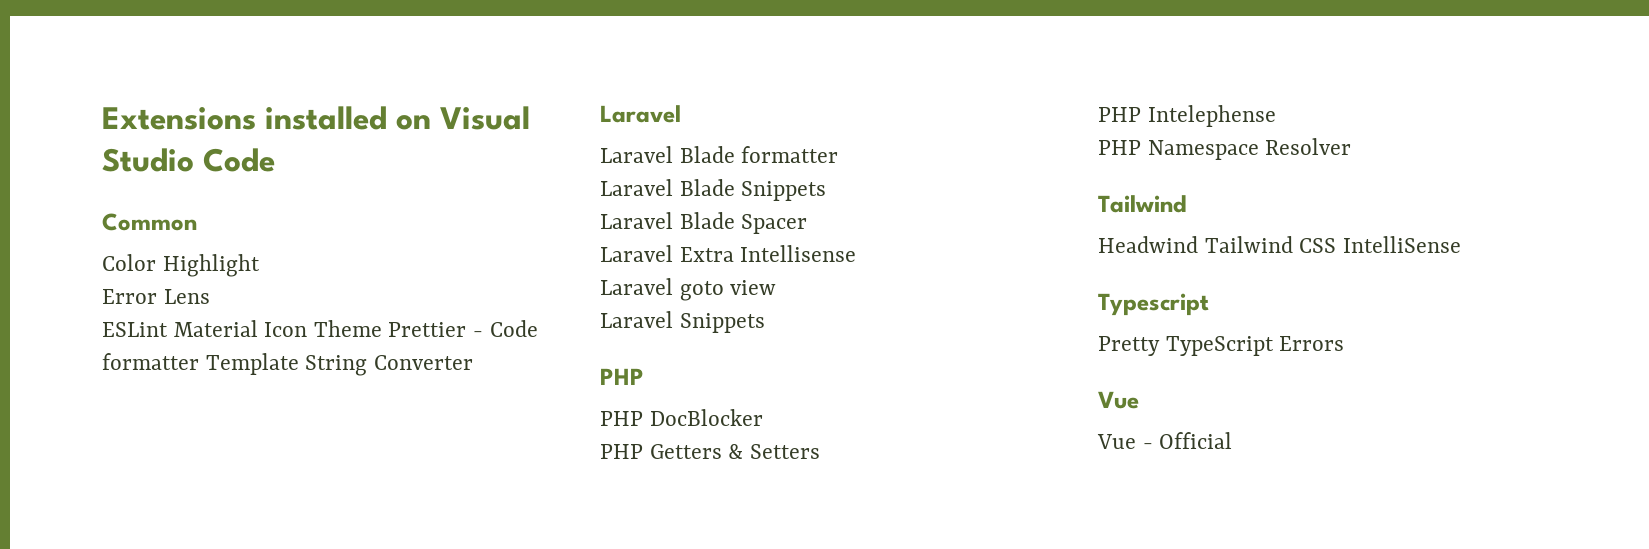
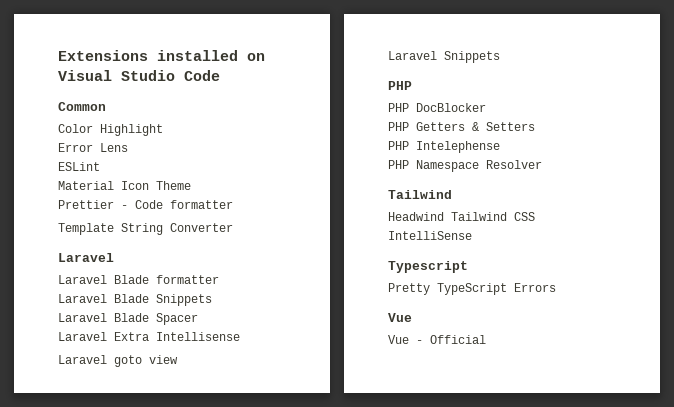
- ESLint Material Icon Theme Prettier - Code formatter Template String Converter
+ ESLint
+ Material Icon Theme
+ Prettier - Code formatter
+ Template String Converter

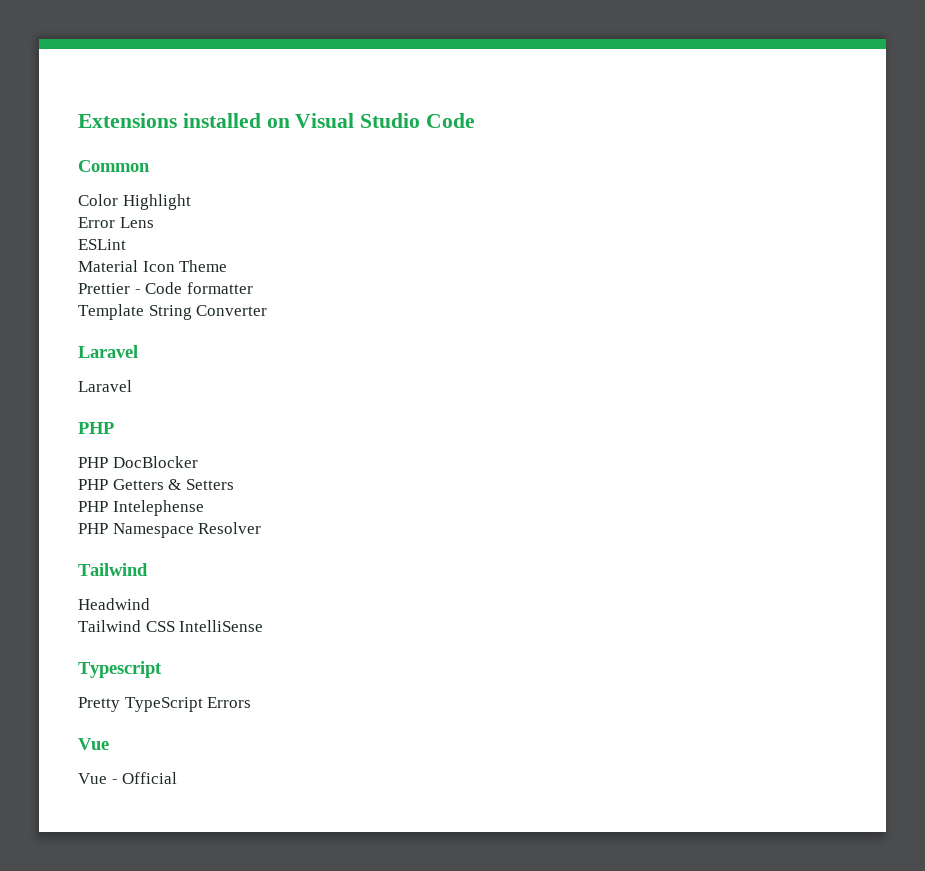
  Template String Converter
  Laravel
- Laravel Blade formatter
- Laravel Blade Snippets
- Laravel Blade Spacer
- Laravel Extra Intellisense
- Laravel goto view
- Laravel Snippets
+ Laravel
- Headwind Tailwind CSS IntelliSense
+ Headwind
+ Tailwind CSS IntelliSense

